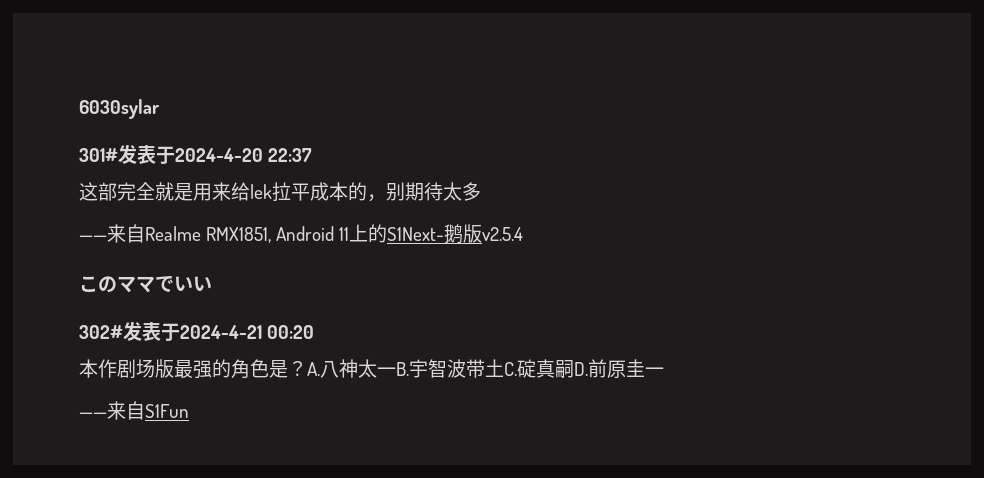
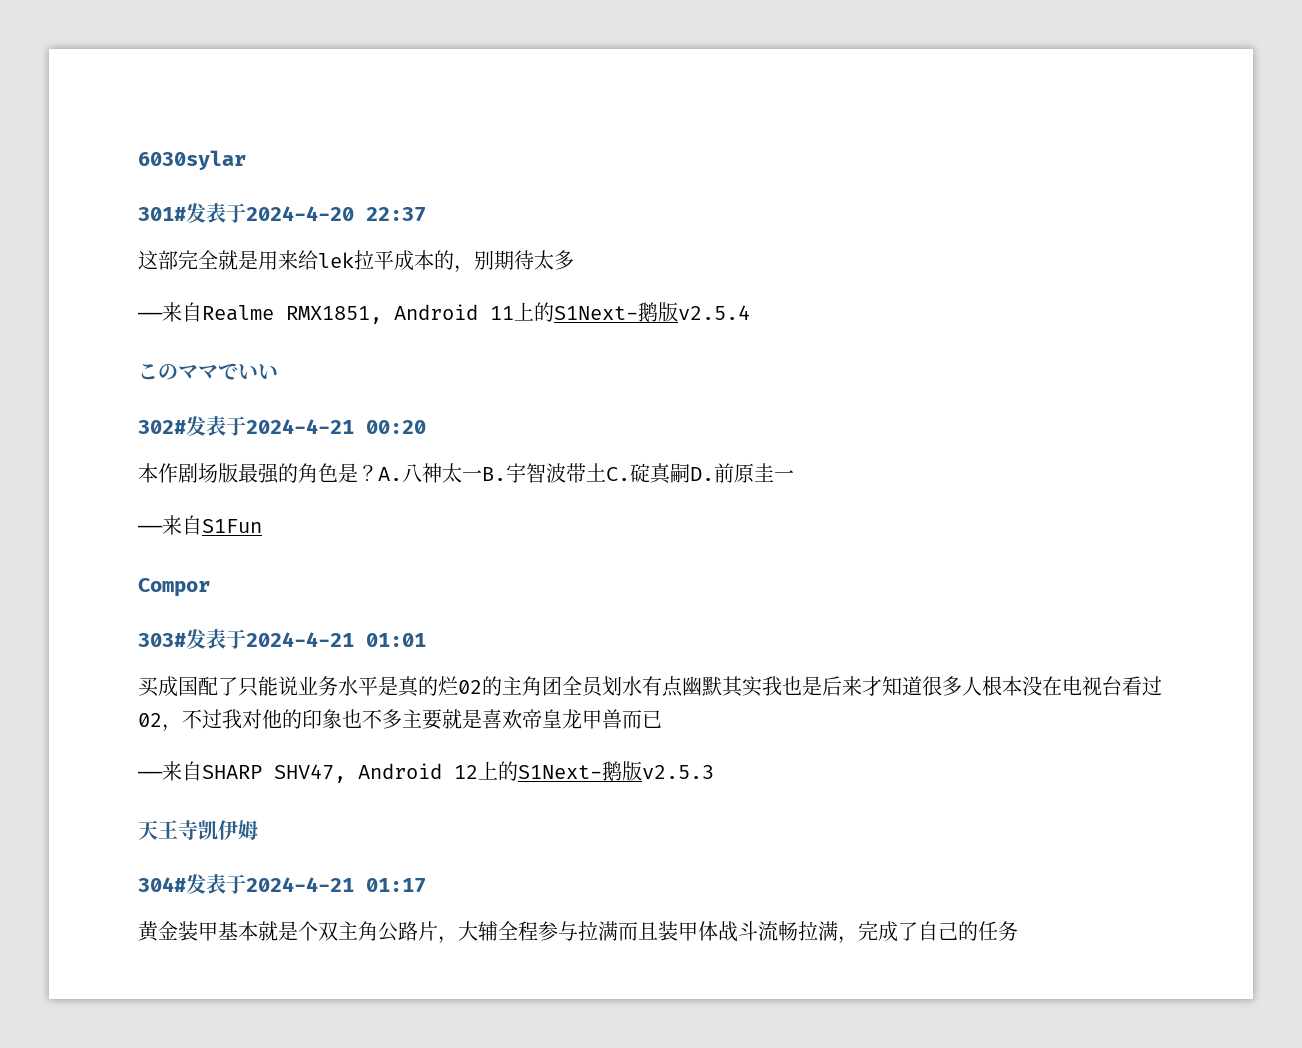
+ Compor
+ 303#发表于2024-4-21 01:01
+ 买成国配了只能说业务水平是真的烂02的主角团全员划水有点幽默其实我也是后来才知道很多人根本没在电视台看过02，不过我对他的印象也不多主要就是喜欢帝皇龙甲兽而已
+ ——来自SHARP SHV47, Android 12上的S1Next-鹅版v2.5.3
+ 天王寺凯伊姆
+ 304#发表于2024-4-21 01:17
+ 黄金装甲基本就是个双主角公路片，大辅全程参与拉满而且装甲体战斗流畅拉满，完成了自己的任务

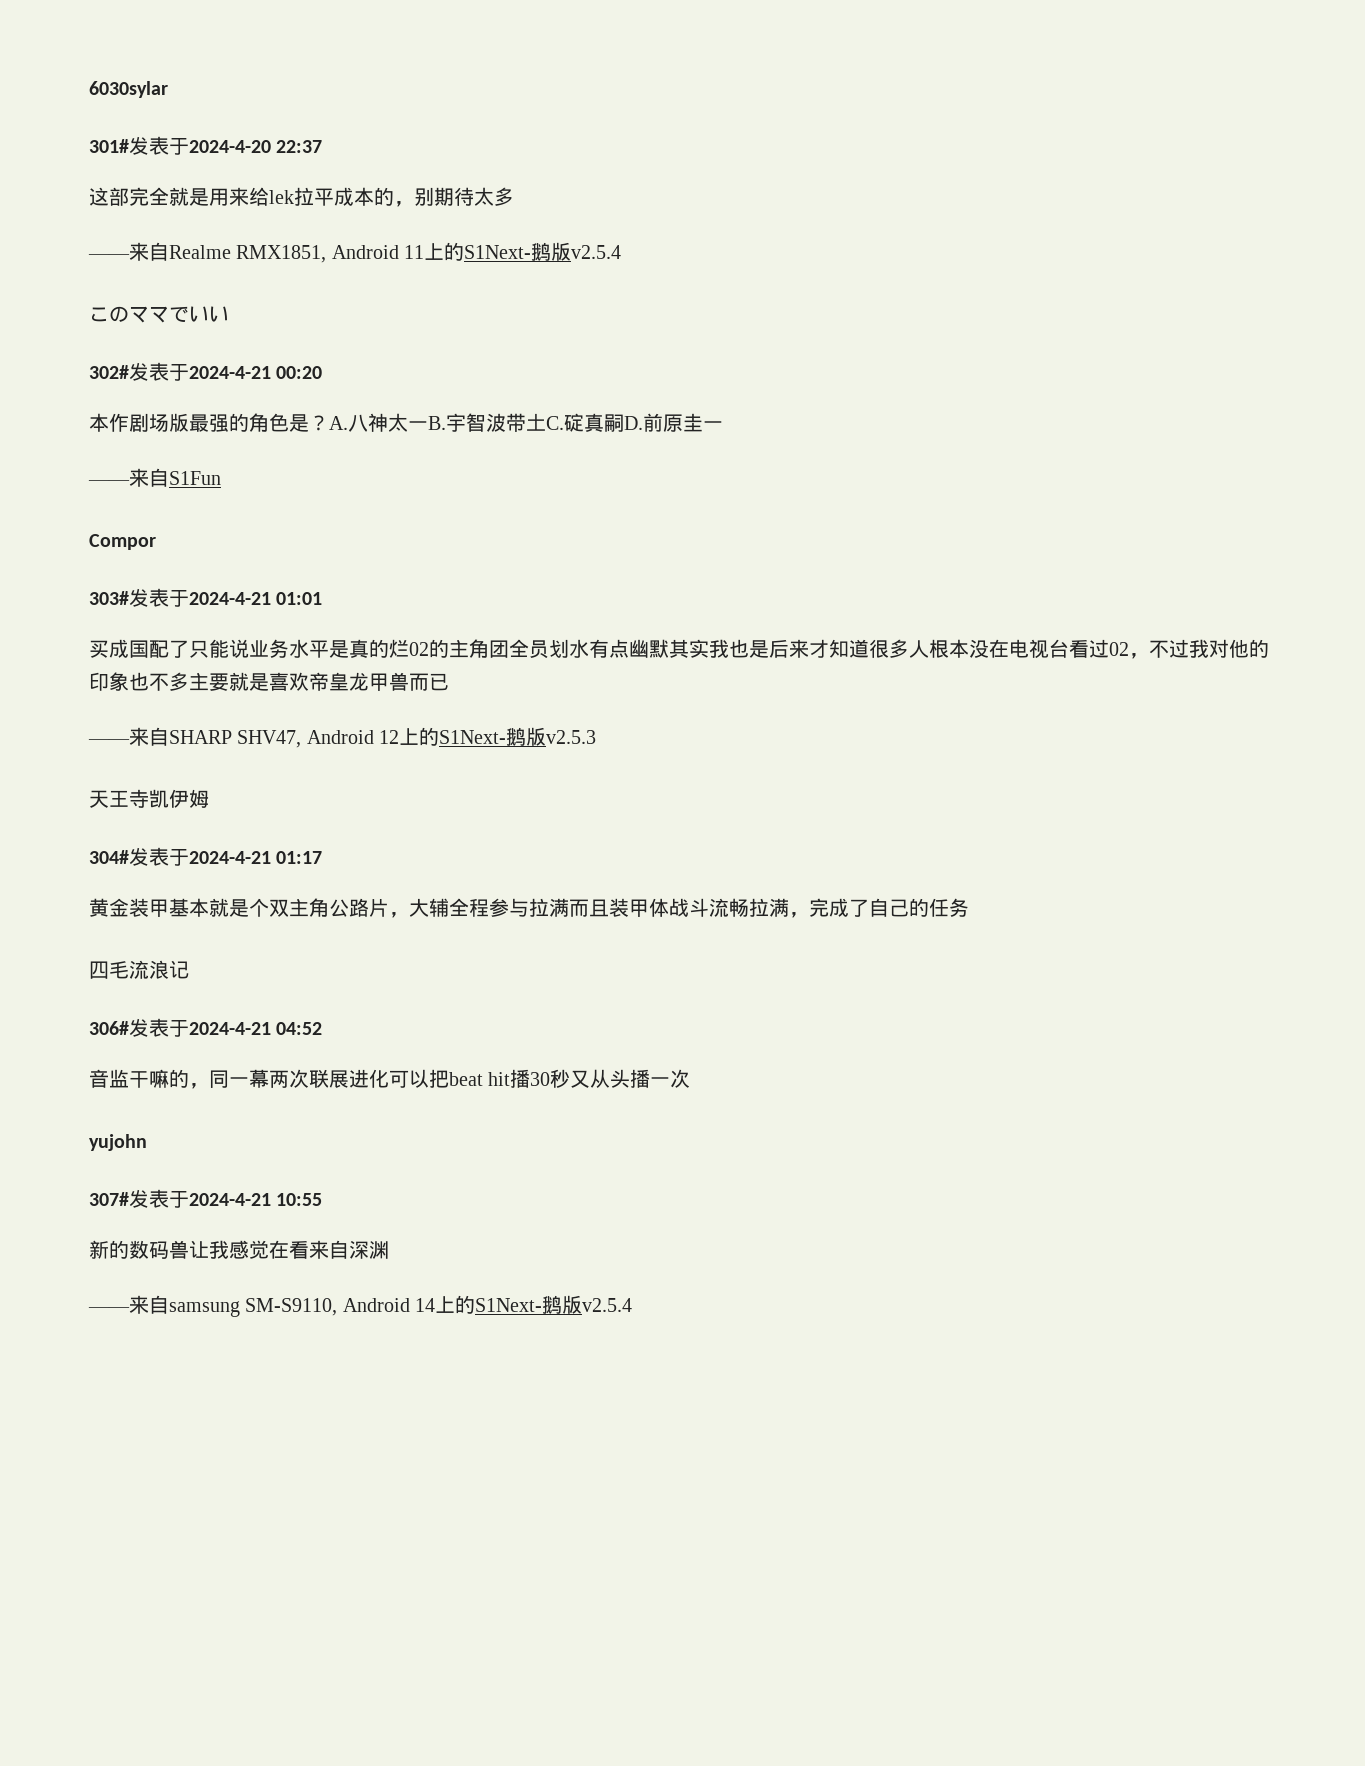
+ 四毛流浪记
+ 306#发表于2024-4-21 04:52
+ 音监干嘛的，同一幕两次联展进化可以把beat hit播30秒又从头播一次
+ yujohn
+ 307#发表于2024-4-21 10:55
+ 新的数码兽让我感觉在看来自深渊
+ ——来自samsung SM-S9110, Android 14上的S1Next-鹅版v2.5.4

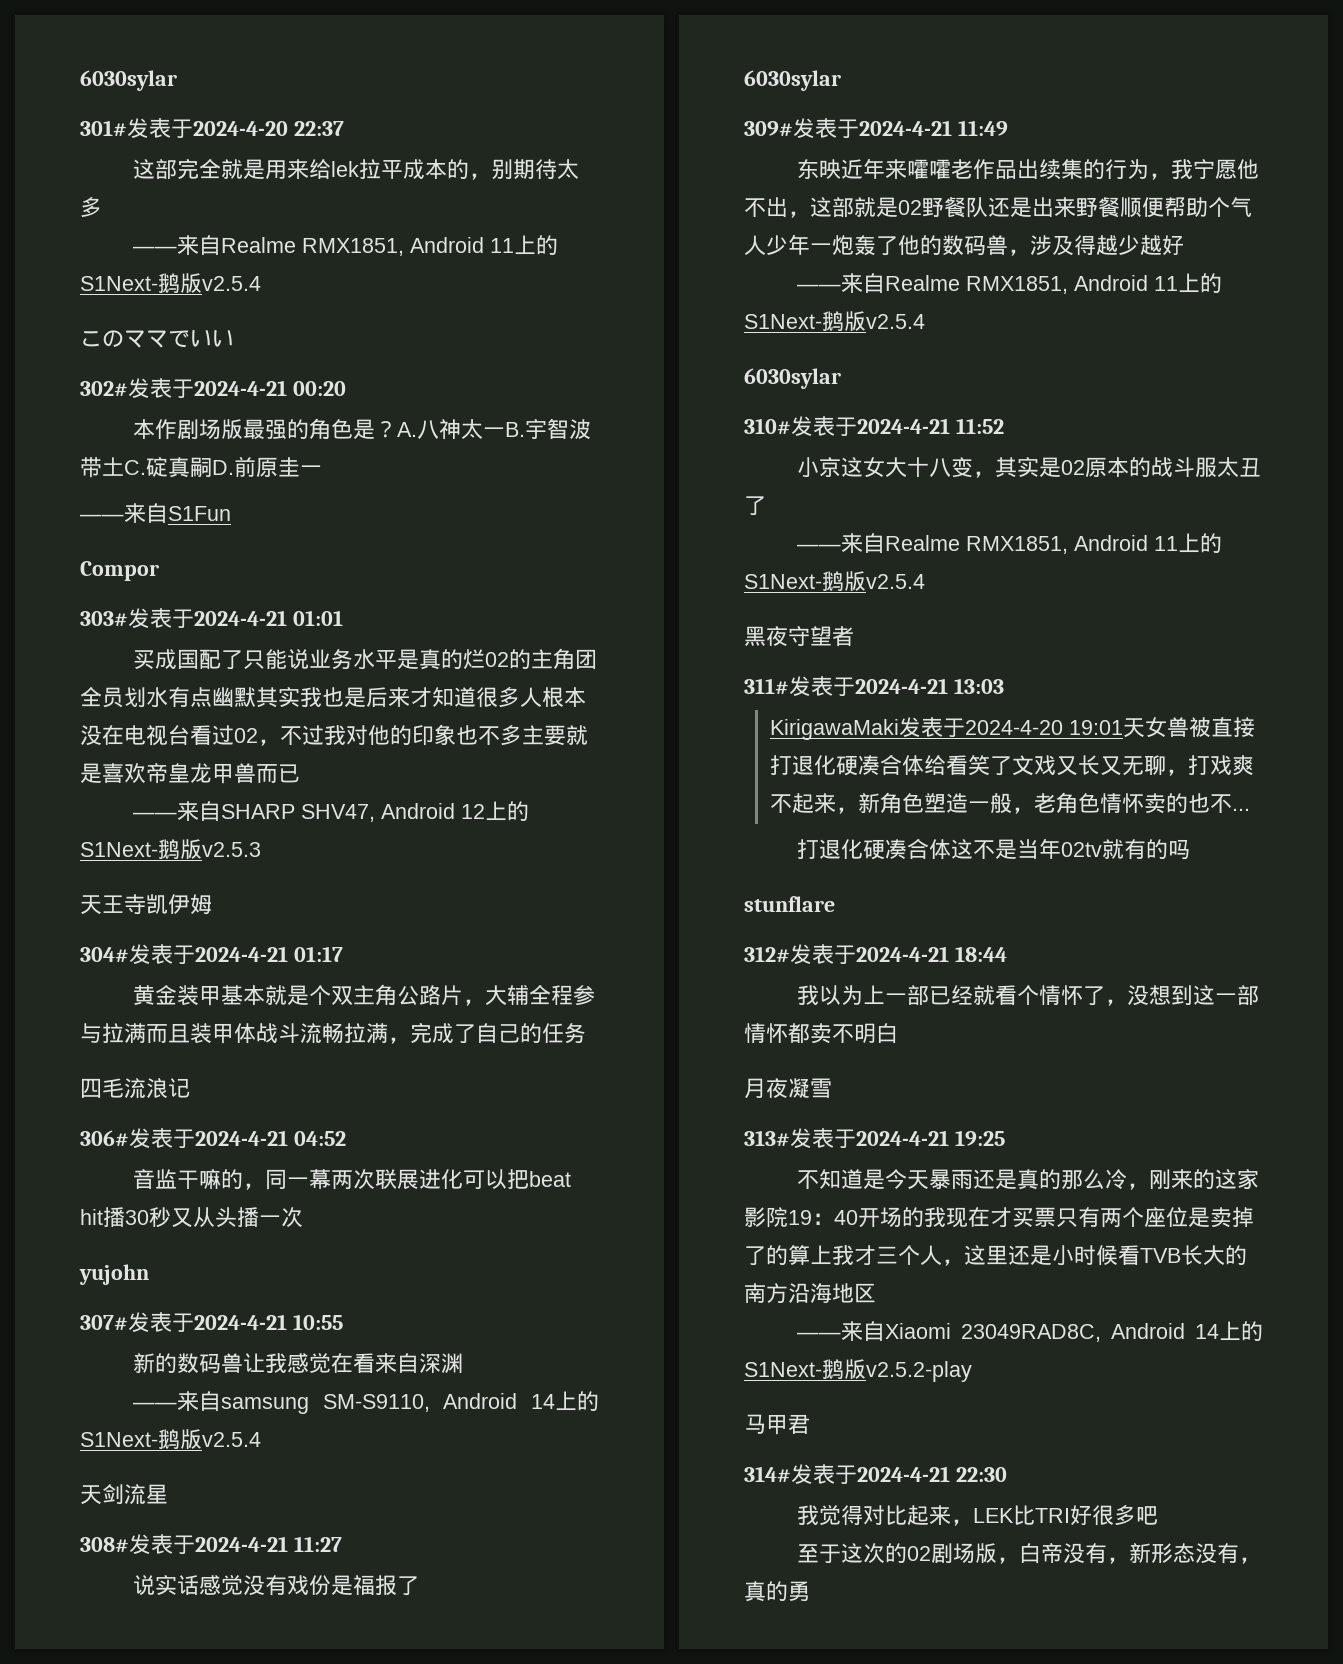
+ 天剑流星
+ 308#发表于2024-4-21 11:27
+ 说实话感觉没有戏份是福报了
+ 6030sylar
+ 309#发表于2024-4-21 11:49
+ 东映近年来嚯嚯老作品出续集的行为，我宁愿他不出，这部就是02野餐队还是出来野餐顺便帮助个气人少年一炮轰了他的数码兽，涉及得越少越好
+ ——来自Realme RMX1851, Android 11上的S1Next-鹅版v2.5.4
+ 6030sylar
+ 310#发表于2024-4-21 11:52
+ 小京这女大十八变，其实是02原本的战斗服太丑了
+ ——来自Realme RMX1851, Android 11上的S1Next-鹅版v2.5.4
+ 黑夜守望者
+ 311#发表于2024-4-21 13:03
+ KirigawaMaki发表于2024-4-20 19:01天女兽被直接打退化硬凑合体给看笑了文戏又长又无聊，打戏爽不起来，新角色塑造一般，老角色情怀卖的也不...
+ 打退化硬凑合体这不是当年02tv就有的吗
+ stunflare
+ 312#发表于2024-4-21 18:44
+ 我以为上一部已经就看个情怀了，没想到这一部情怀都卖不明白
+ 月夜凝雪
+ 313#发表于2024-4-21 19:25
+ 不知道是今天暴雨还是真的那么冷，刚来的这家影院19：40开场的我现在才买票只有两个座位是卖掉了的算上我才三个人，这里还是小时候看TVB长大的南方沿海地区
+ ——来自Xiaomi 23049RAD8C, Android 14上的S1Next-鹅版v2.5.2-play
+ 马甲君
+ 314#发表于2024-4-21 22:30
+ 我觉得对比起来，LEK比TRI好很多吧
+ 至于这次的02剧场版，白帝没有，新形态没有，真的勇

